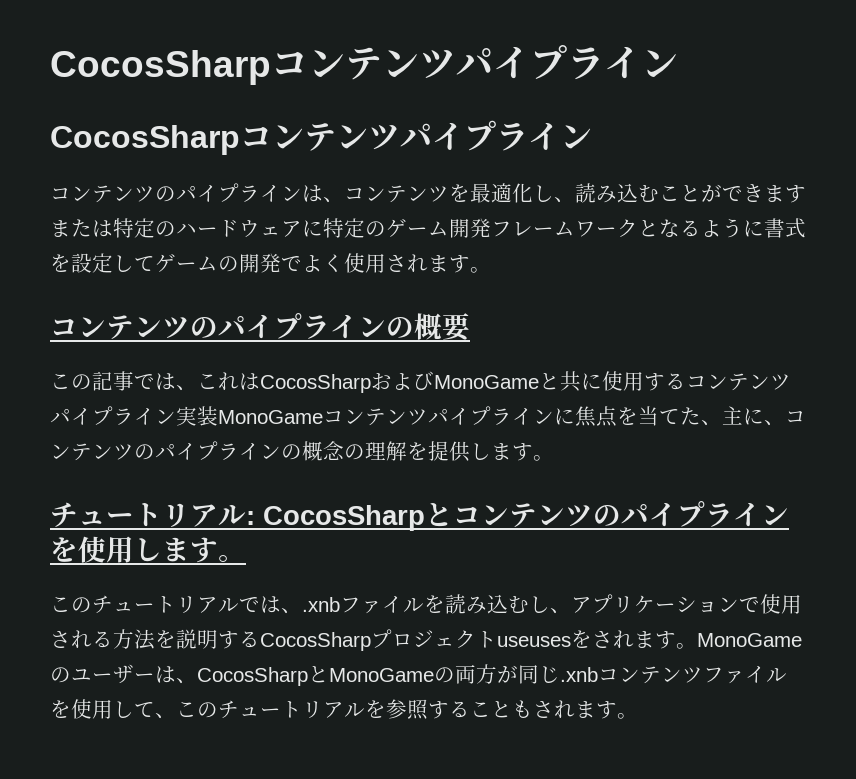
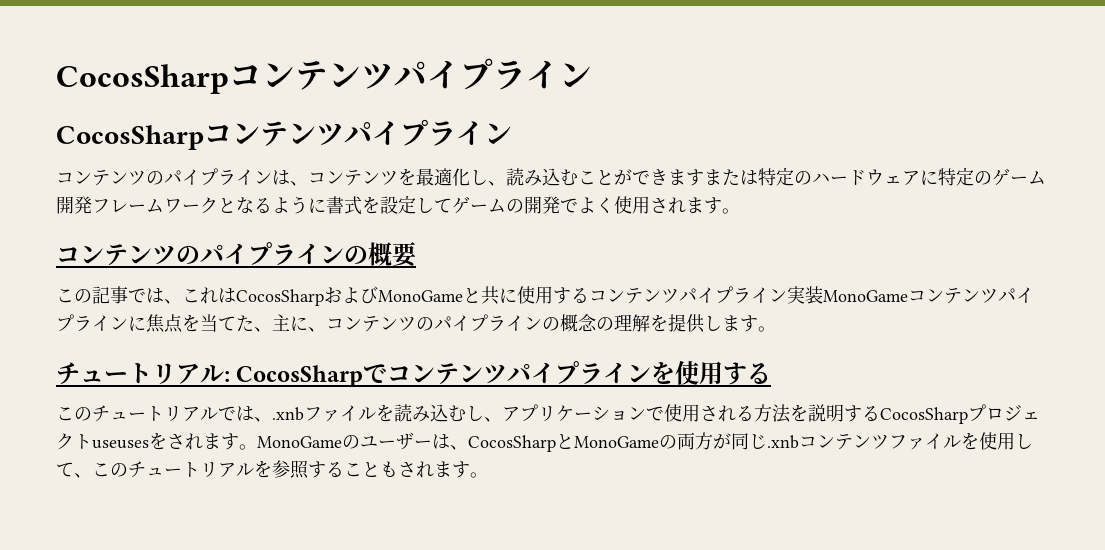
- チュートリアル: CocosSharpとコンテンツのパイプラインを使用します。
+ チュートリアル: CocosSharpでコンテンツパイプラインを使用する

